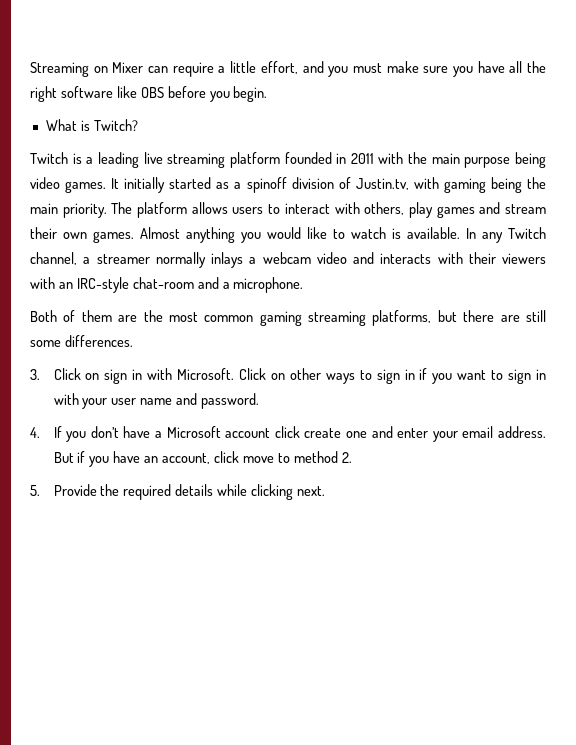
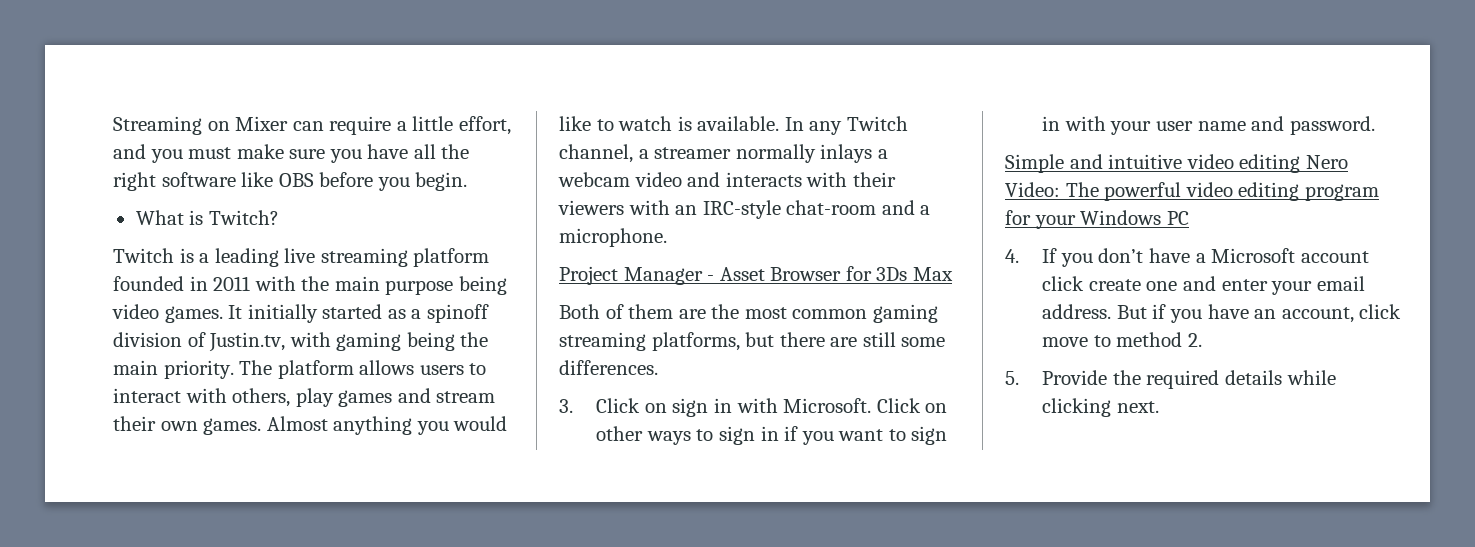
+ Project Manager - Asset Browser for 3Ds Max
+ Simple and intuitive video editing Nero Video: The powerful video editing program for your Windows PC

